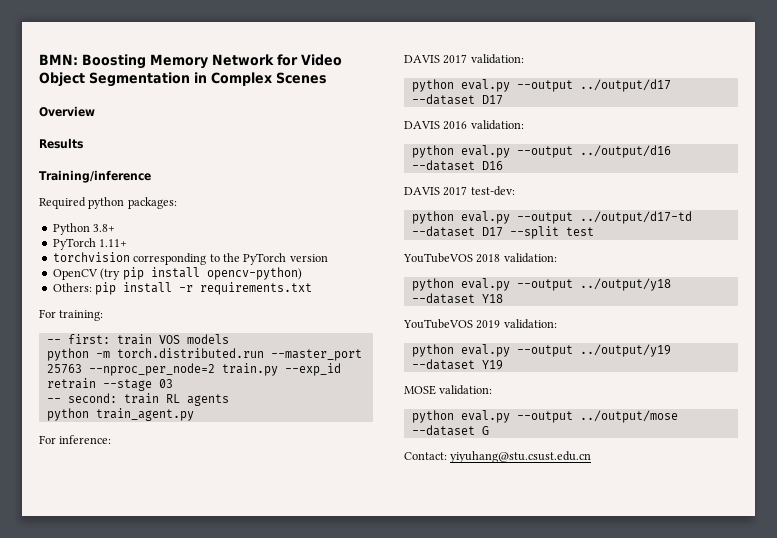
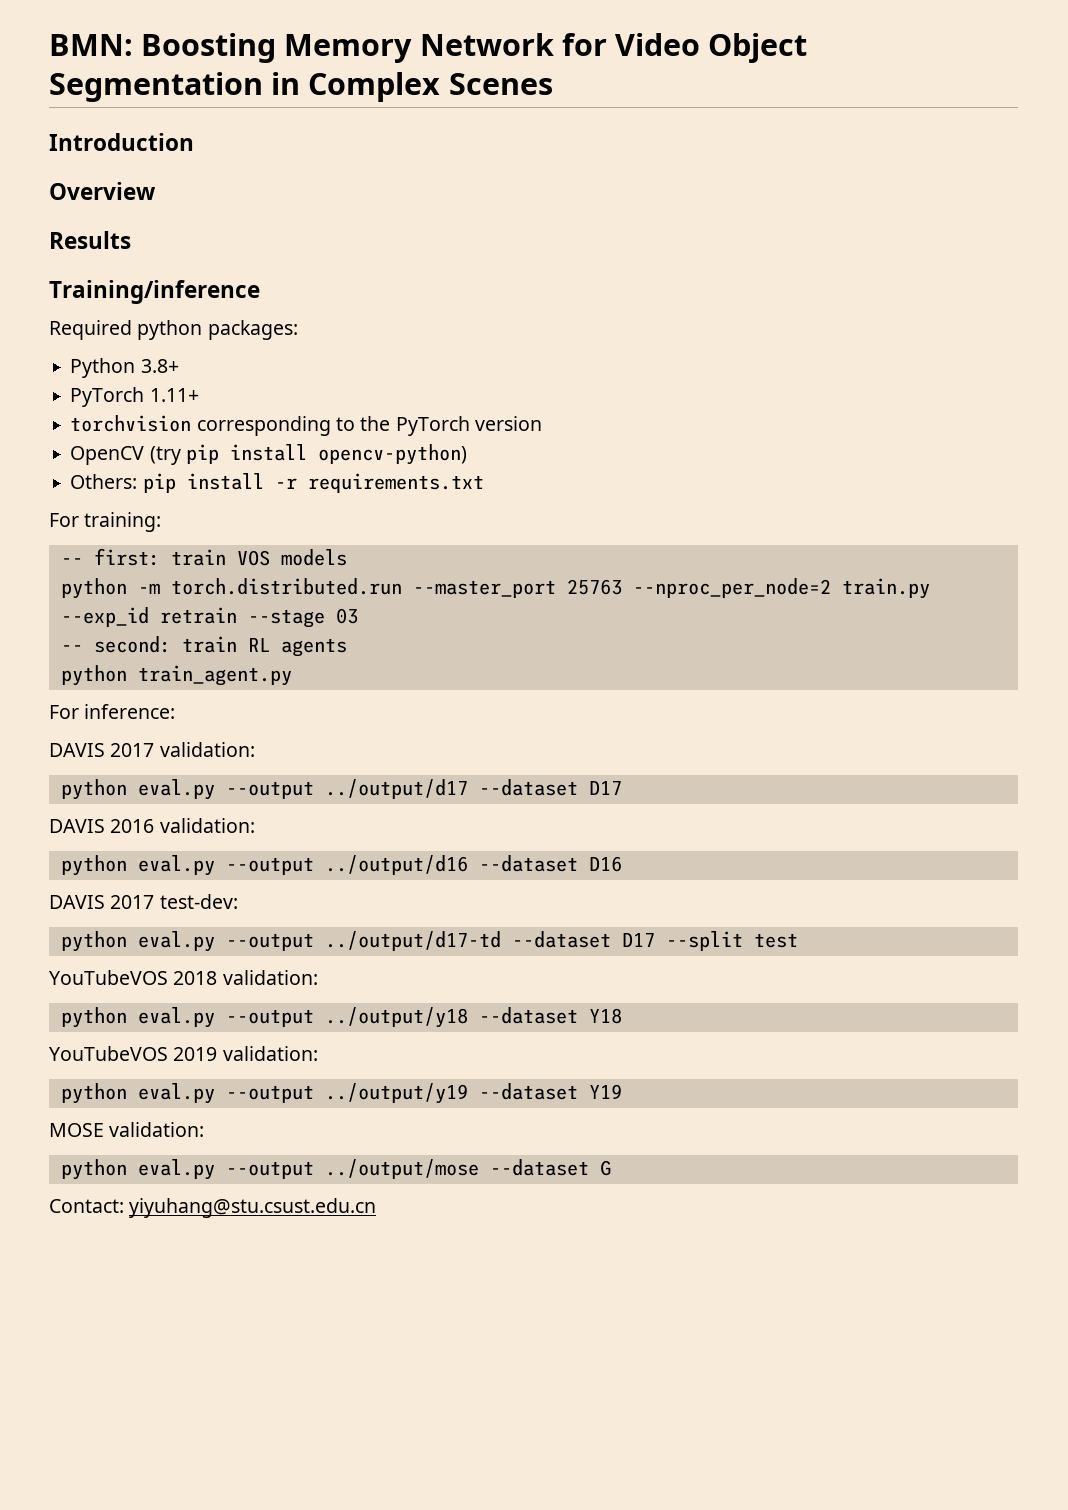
+ Introduction

